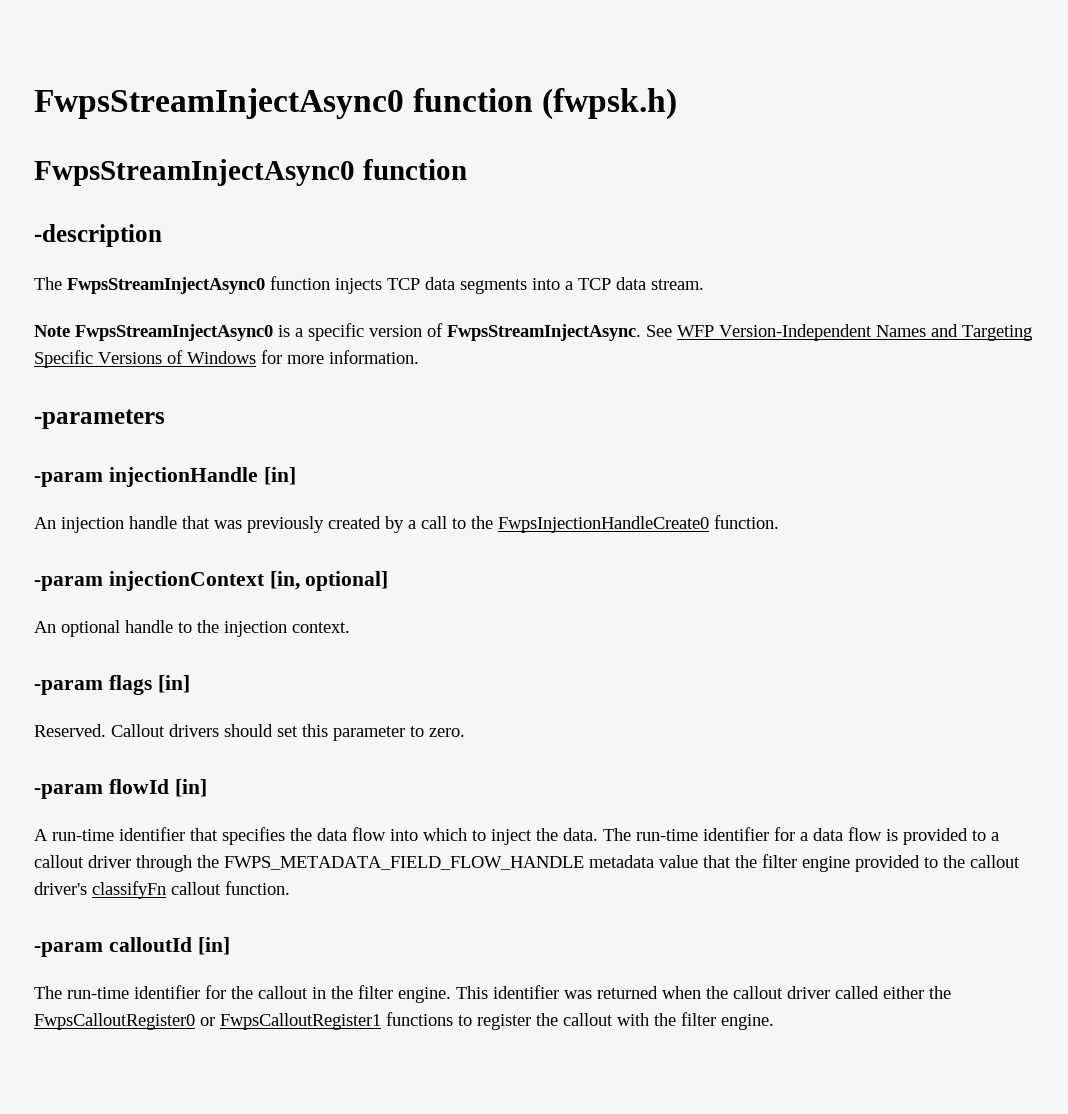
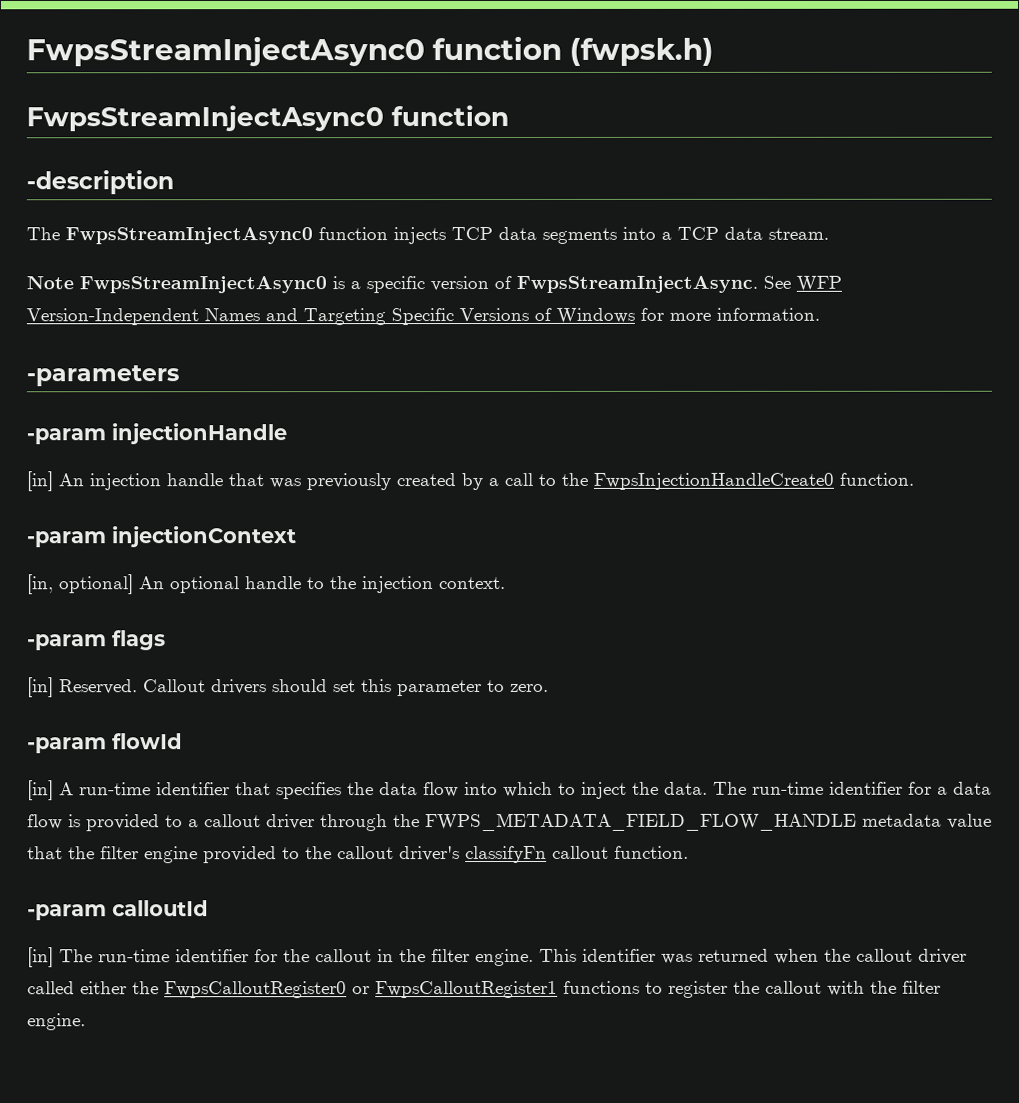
- -param injectionHandle [in]
- An injection handle that was previously created by a call to the FwpsInjectionHandleCreate0 function.
+ -param injectionHandle
+ [in] An injection handle that was previously created by a call to the FwpsInjectionHandleCreate0 function.
- -param injectionContext [in, optional]
- An optional handle to the injection context.
+ -param injectionContext
+ [in, optional] An optional handle to the injection context.
- -param flags [in]
- Reserved.
+ -param flags
+ [in] Reserved.
- -param flowId [in]
- A run-time identifier that specifies the data flow into which to inject the data.
+ -param flowId
+ [in] A run-time identifier that specifies the data flow into which to inject the data.
- -param calloutId [in]
- The run-time identifier for the callout in the filter engine.
+ -param calloutId
+ [in] The run-time identifier for the callout in the filter engine.

